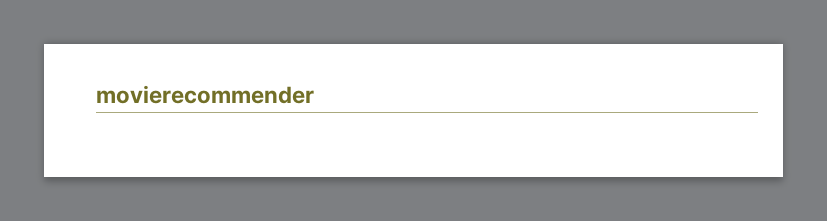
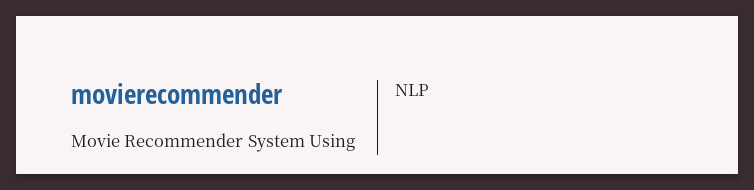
+ Movie Recommender System Using NLP

